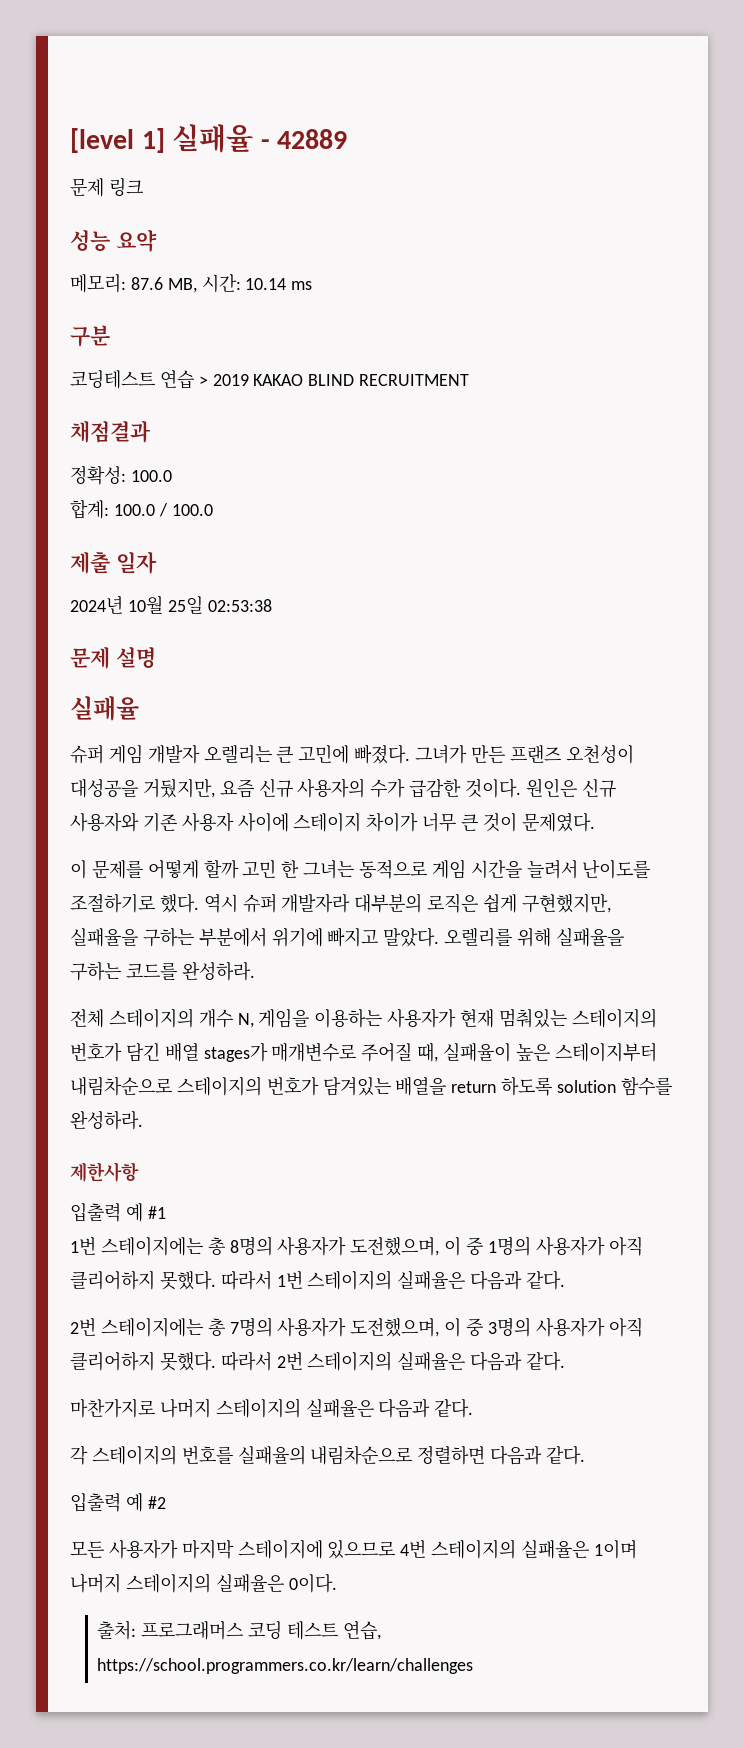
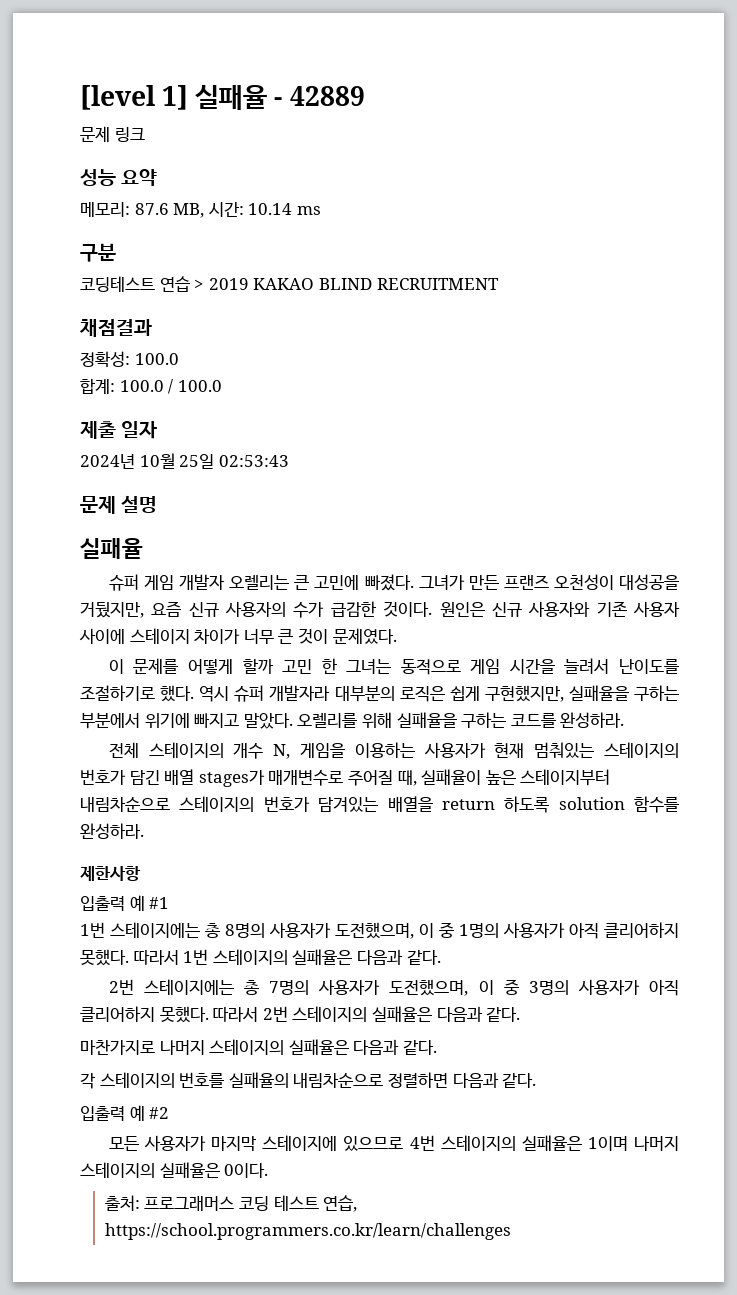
- 2024년 10월 25일 02:53:38
+ 2024년 10월 25일 02:53:43

